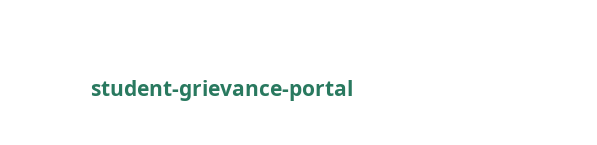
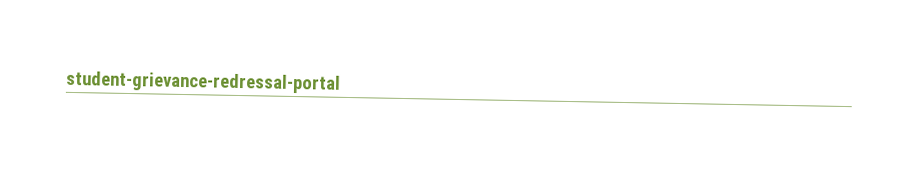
- student-grievance-portal
+ student-grievance-redressal-portal

